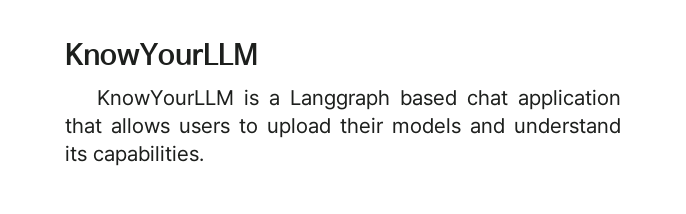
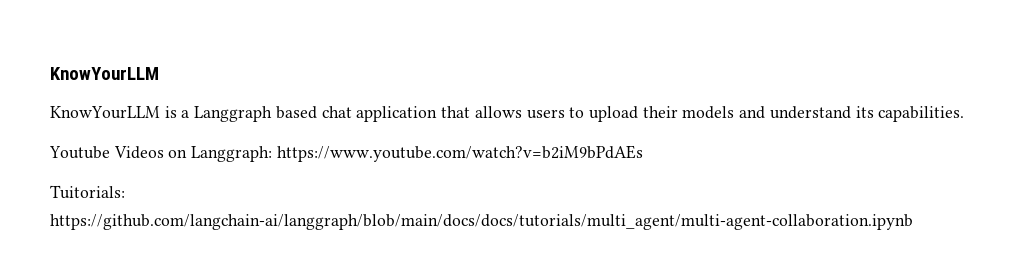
+ Youtube Videos on Langgraph: https://www.youtube.com/watch?v=b2iM9bPdAEs
+ Tuitorials: https://github.com/langchain-ai/langgraph/blob/main/docs/docs/tutorials/multi_agent/multi-agent-collaboration.ipynb

